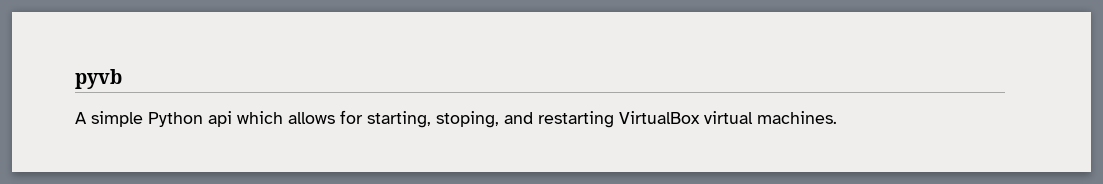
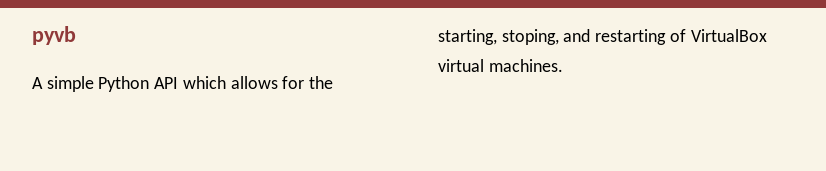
- A simple Python api which allows for starting, stoping, and restarting VirtualBox virtual machines.
+ A simple Python API which allows for the starting, stoping, and restarting of VirtualBox virtual machines.

